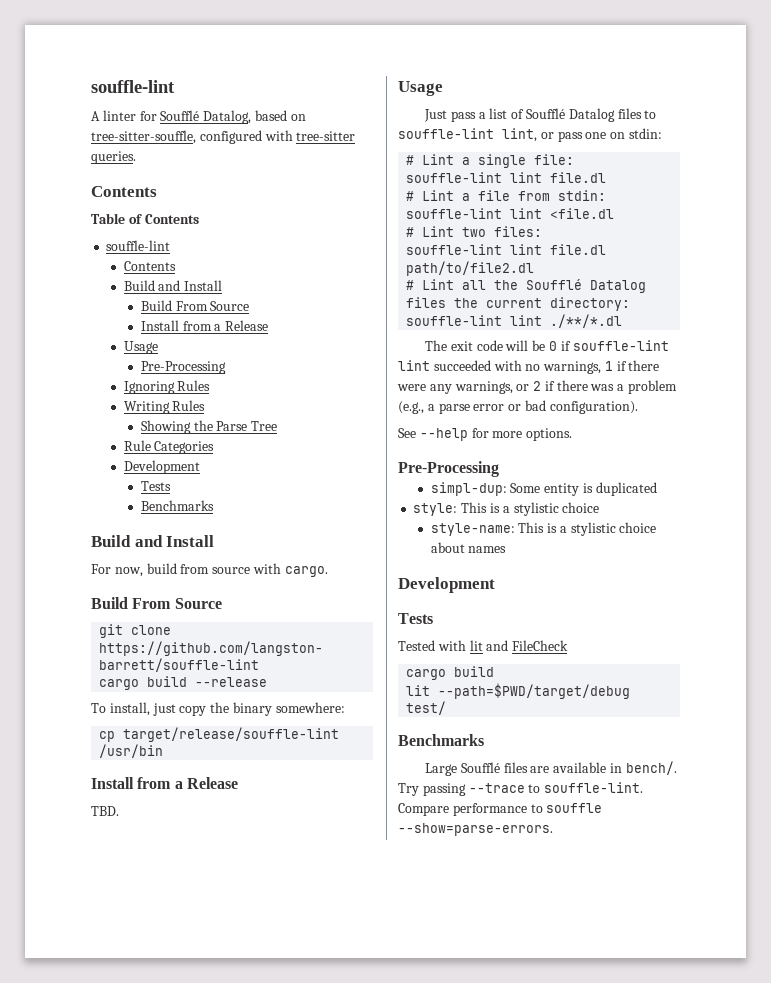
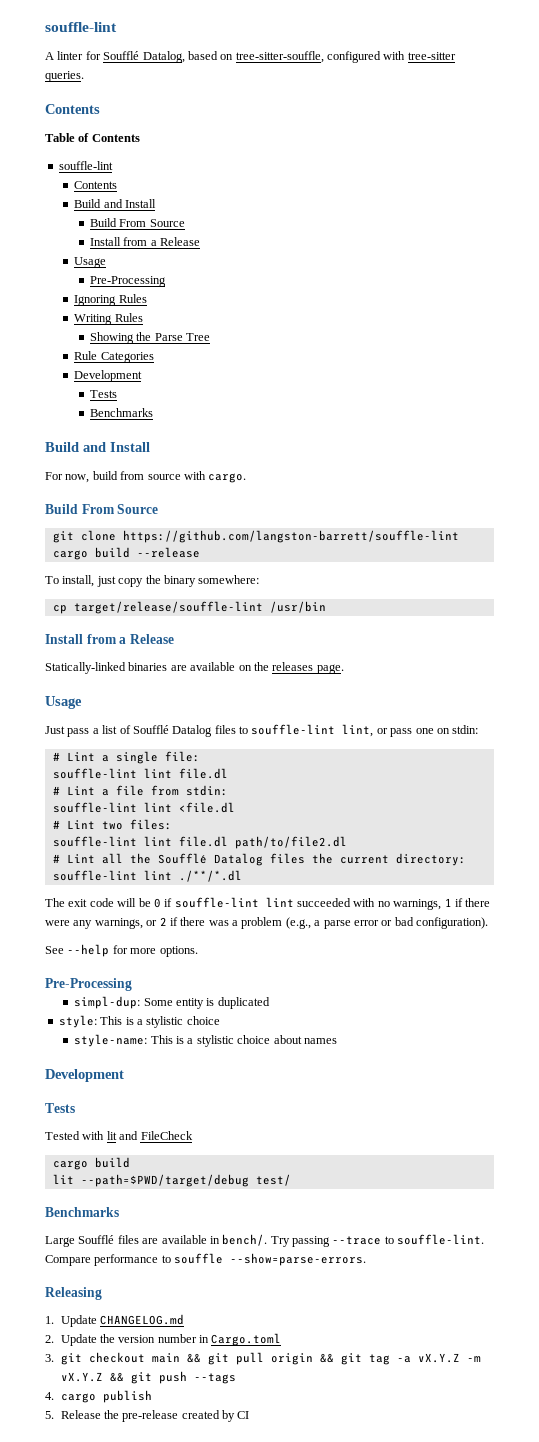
- TBD.
+ Statically-linked binaries are available on the releases page.
+ Releasing
+ 1. Update CHANGELOG.md
+ 2. Update the version number in Cargo.toml
+ 3. git checkout main && git pull origin && git tag -a vX.Y.Z -m vX.Y.Z && git push --tags
+ 4. cargo publish
+ 5. Release the pre-release created by CI

